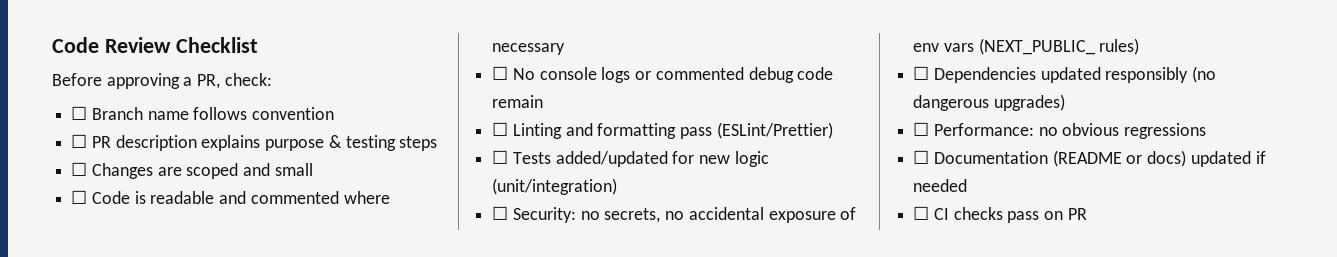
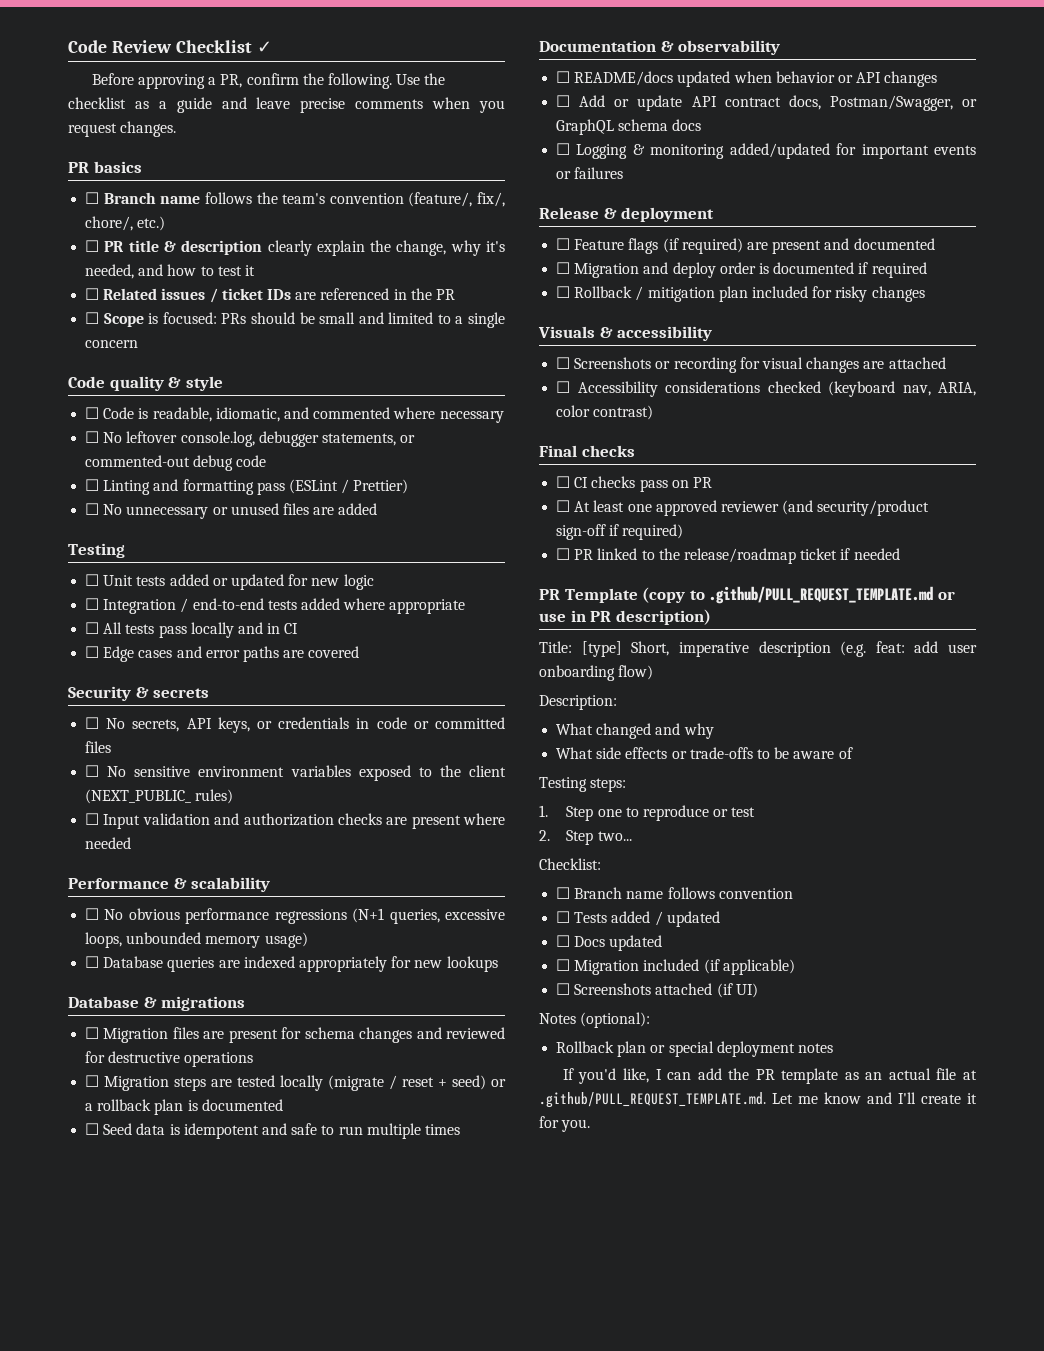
- Code Review Checklist
+ Code Review Checklist ✓
- Before approving a PR, check:
+ Before approving a PR, confirm the following. Use the checklist as a guide and leave precise comments when you request changes.
+ PR basics
+ ☐ Branch name follows the team's convention (feature/, fix/, chore/, etc.)
+ ☐ PR title & description clearly explain the change, why it's needed, and how to test it
+ ☐ Related issues / ticket IDs are referenced in the PR
+ ☐ Scope is focused: PRs should be small and limited to a single concern
+ Code quality & style
+ ☐ Code is readable, idiomatic, and commented where necessary
+ ☐ No leftover console.log, debugger statements, or commented-out debug code
+ ☐ Linting and formatting pass (ESLint / Prettier)
+ ☐ No unnecessary or unused files are added
+ Testing
+ ☐ Unit tests added or updated for new logic
+ ☐ Integration / end-to-end tests added where appropriate
+ ☐ All tests pass locally and in CI
+ ☐ Edge cases and error paths are covered
+ Security & secrets
+ ☐ No secrets, API keys, or credentials in code or committed files
+ ☐ No sensitive environment variables exposed to the client (NEXT_PUBLIC_ rules)
+ ☐ Input validation and authorization checks are present where needed
+ Performance & scalability
+ ☐ No obvious performance regressions (N+1 queries, excessive loops, unbounded memory usage)
+ ☐ Database queries are indexed appropriately for new lookups
+ Database & migrations
+ ☐ Migration files are present for schema changes and reviewed for destructive operations
+ ☐ Migration steps are tested locally (migrate / reset + seed) or a rollback plan is documented
+ ☐ Seed data is idempotent and safe to run multiple times
+ Documentation & observability
+ ☐ README/docs updated when behavior or API changes
+ ☐ Add or update API contract docs, Postman/Swagger, or GraphQL schema docs
+ ☐ Logging & monitoring added/updated for important events or failures
+ Release & deployment
+ ☐ Feature flags (if required) are present and documented
+ ☐ Migration and deploy order is documented if required
+ ☐ Rollback / mitigation plan included for risky changes
+ Visuals & accessibility
+ ☐ Screenshots or recording for visual changes are attached
+ ☐ Accessibility considerations checked (keyboard nav, ARIA, color contrast)
+ Final checks
+ ☐ CI checks pass on PR
+ ☐ At least one approved reviewer (and security/product sign-off if required)
+ ☐ PR linked to the release/roadmap ticket if needed
+ PR Template (copy to .github/PULL_REQUEST_TEMPLATE.md or use in PR description)
+ Title: [type] Short, imperative description (e.g. feat: add user onboarding flow)
+ Description:
+ What changed and why
+ What side effects or trade-offs to be aware of
+ Testing steps:
+ 1. Step one to reproduce or test
+ 2. Step two...
+ Checklist:
- ☐ PR description explains purpose & testing steps
- ☐ Changes are scoped and small
- ☐ Code is readable and commented where necessary
- ☐ No console logs or commented debug code remain
- ☐ Linting and formatting pass (ESLint/Prettier)
- ☐ Tests added/updated for new logic (unit/integration)
- ☐ Security: no secrets, no accidental exposure of env vars (NEXT_PUBLIC_ rules)
- ☐ Dependencies updated responsibly (no dangerous upgrades)
- ☐ Performance: no obvious regressions
- ☐ Documentation (README or docs) updated if needed
- ☐ CI checks pass on PR
+ ☐ Tests added / updated
+ ☐ Docs updated
+ ☐ Migration included (if applicable)
+ ☐ Screenshots attached (if UI)
+ Notes (optional):
+ Rollback plan or special deployment notes
+ If you'd like, I can add the PR template as an actual file at .github/PULL_REQUEST_TEMPLATE.md. Let me know and I'll create it for you.

